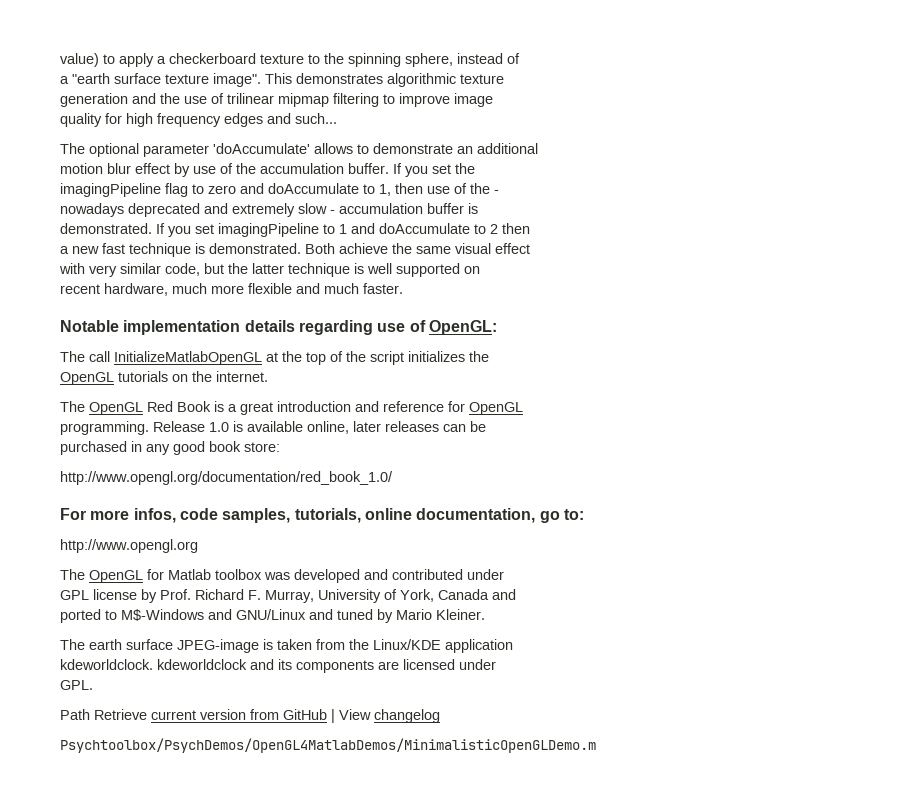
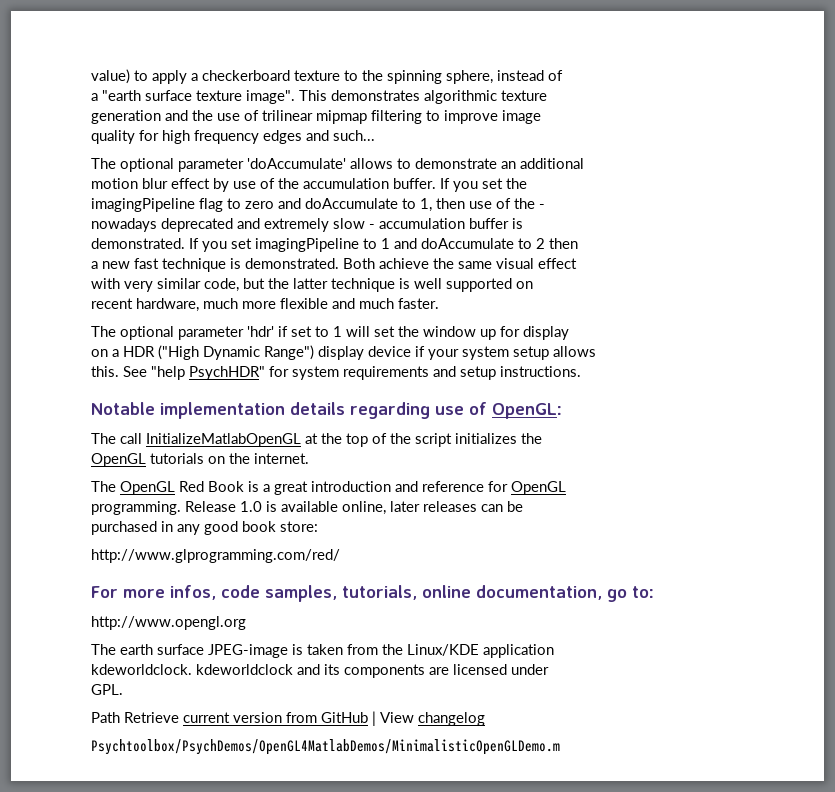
+ The optional parameter 'hdr' if set to 1 will set the window up for display
+ on a HDR ("High Dynamic Range") display device if your system setup allows
+ this. See "help PsychHDR" for system requirements and setup instructions.
- http://www.opengl.org/documentation/red_book_1.0/
+ http://www.glprogramming.com/red/
- The OpenGL for Matlab toolbox was developed and contributed under
- GPL license by Prof. Richard F. Murray, University of York, Canada and
- ported to M$-Windows and GNU/Linux and tuned by Mario Kleiner.

